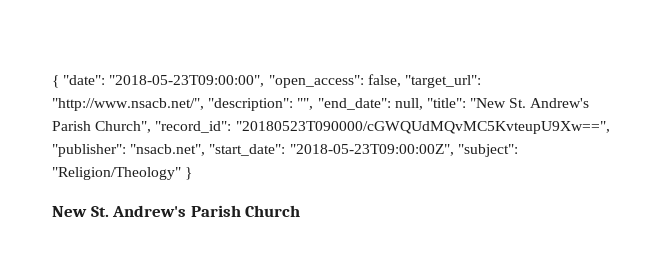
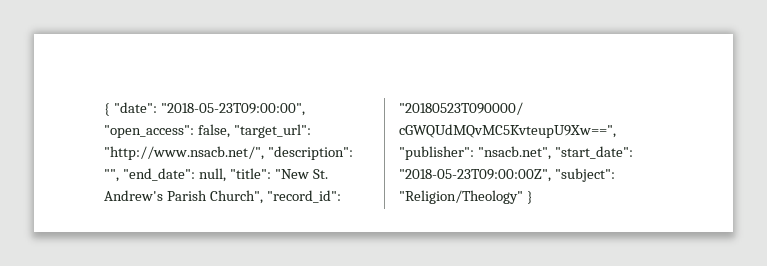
- New St. Andrew's Parish Church

